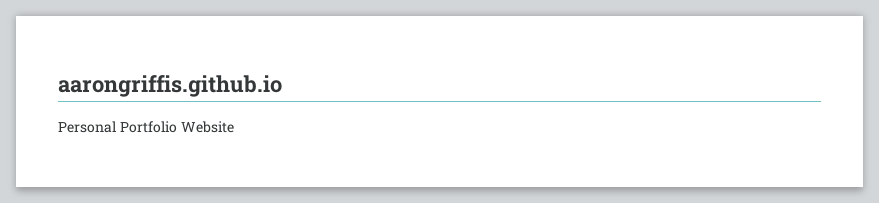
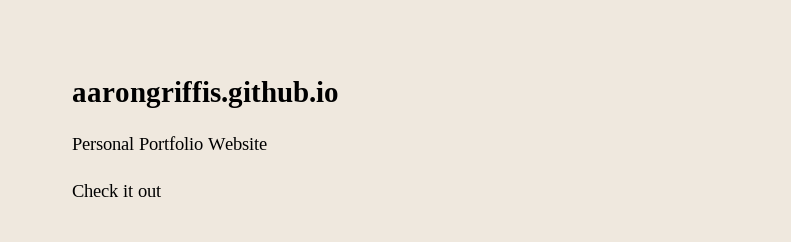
+ Check it out

